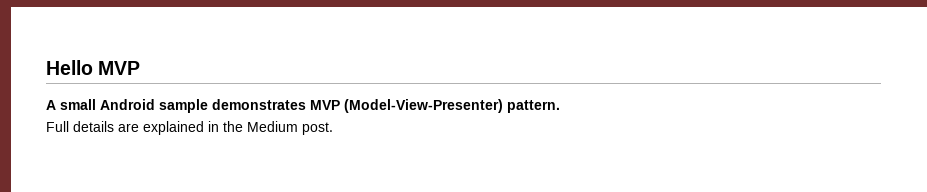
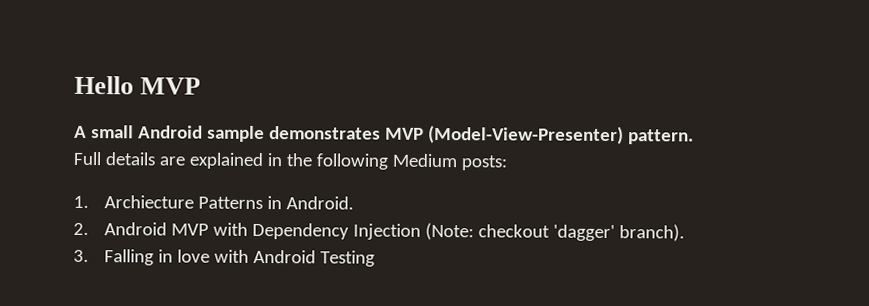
- Full details are explained in the Medium post.
+ Full details are explained in the following Medium posts:
+ 1. Archiecture Patterns in Android.
+ 2. Android MVP with Dependency Injection (Note: checkout 'dagger' branch).
+ 3. Falling in love with Android Testing

